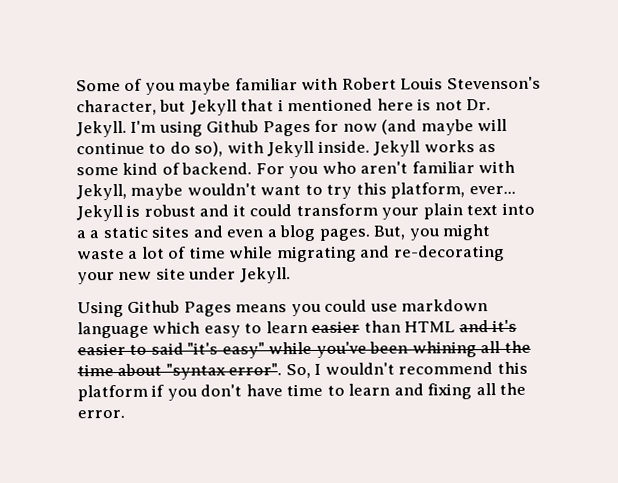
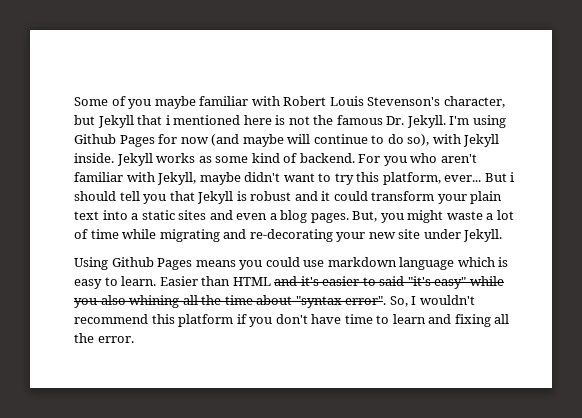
- Some of you maybe familiar with Robert Louis Stevenson's character, but Jekyll that i mentioned here is not Dr. Jekyll.
+ Some of you maybe familiar with Robert Louis Stevenson's character, but Jekyll that i mentioned here is not the famous Dr. Jekyll.
- For you who aren't familiar with Jekyll, maybe wouldn't want to try this platform, ever...
+ For you who aren't familiar with Jekyll, maybe didn't want to try this platform, ever...
- Jekyll is robust and it could transform your plain text into a a static sites and even a blog pages.
+ But i should tell you that Jekyll is robust and it could transform your plain text into a static sites and even a blog pages.
- Using Github Pages means you could use markdown language which easy to learn easier than HTML and it's easier to said "it's easy" while you've been whining all the time about "syntax error".
+ Using Github Pages means you could use markdown language which is easy to learn. Easier than HTML and it's easier to said "it's easy" while you also whining all the time about "syntax error".

